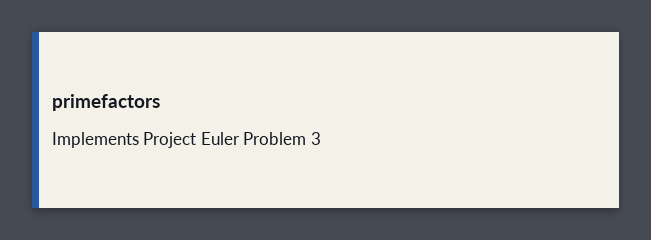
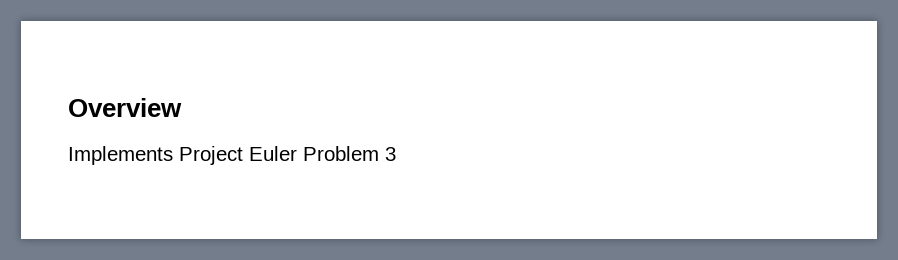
- primefactors
+ Overview

